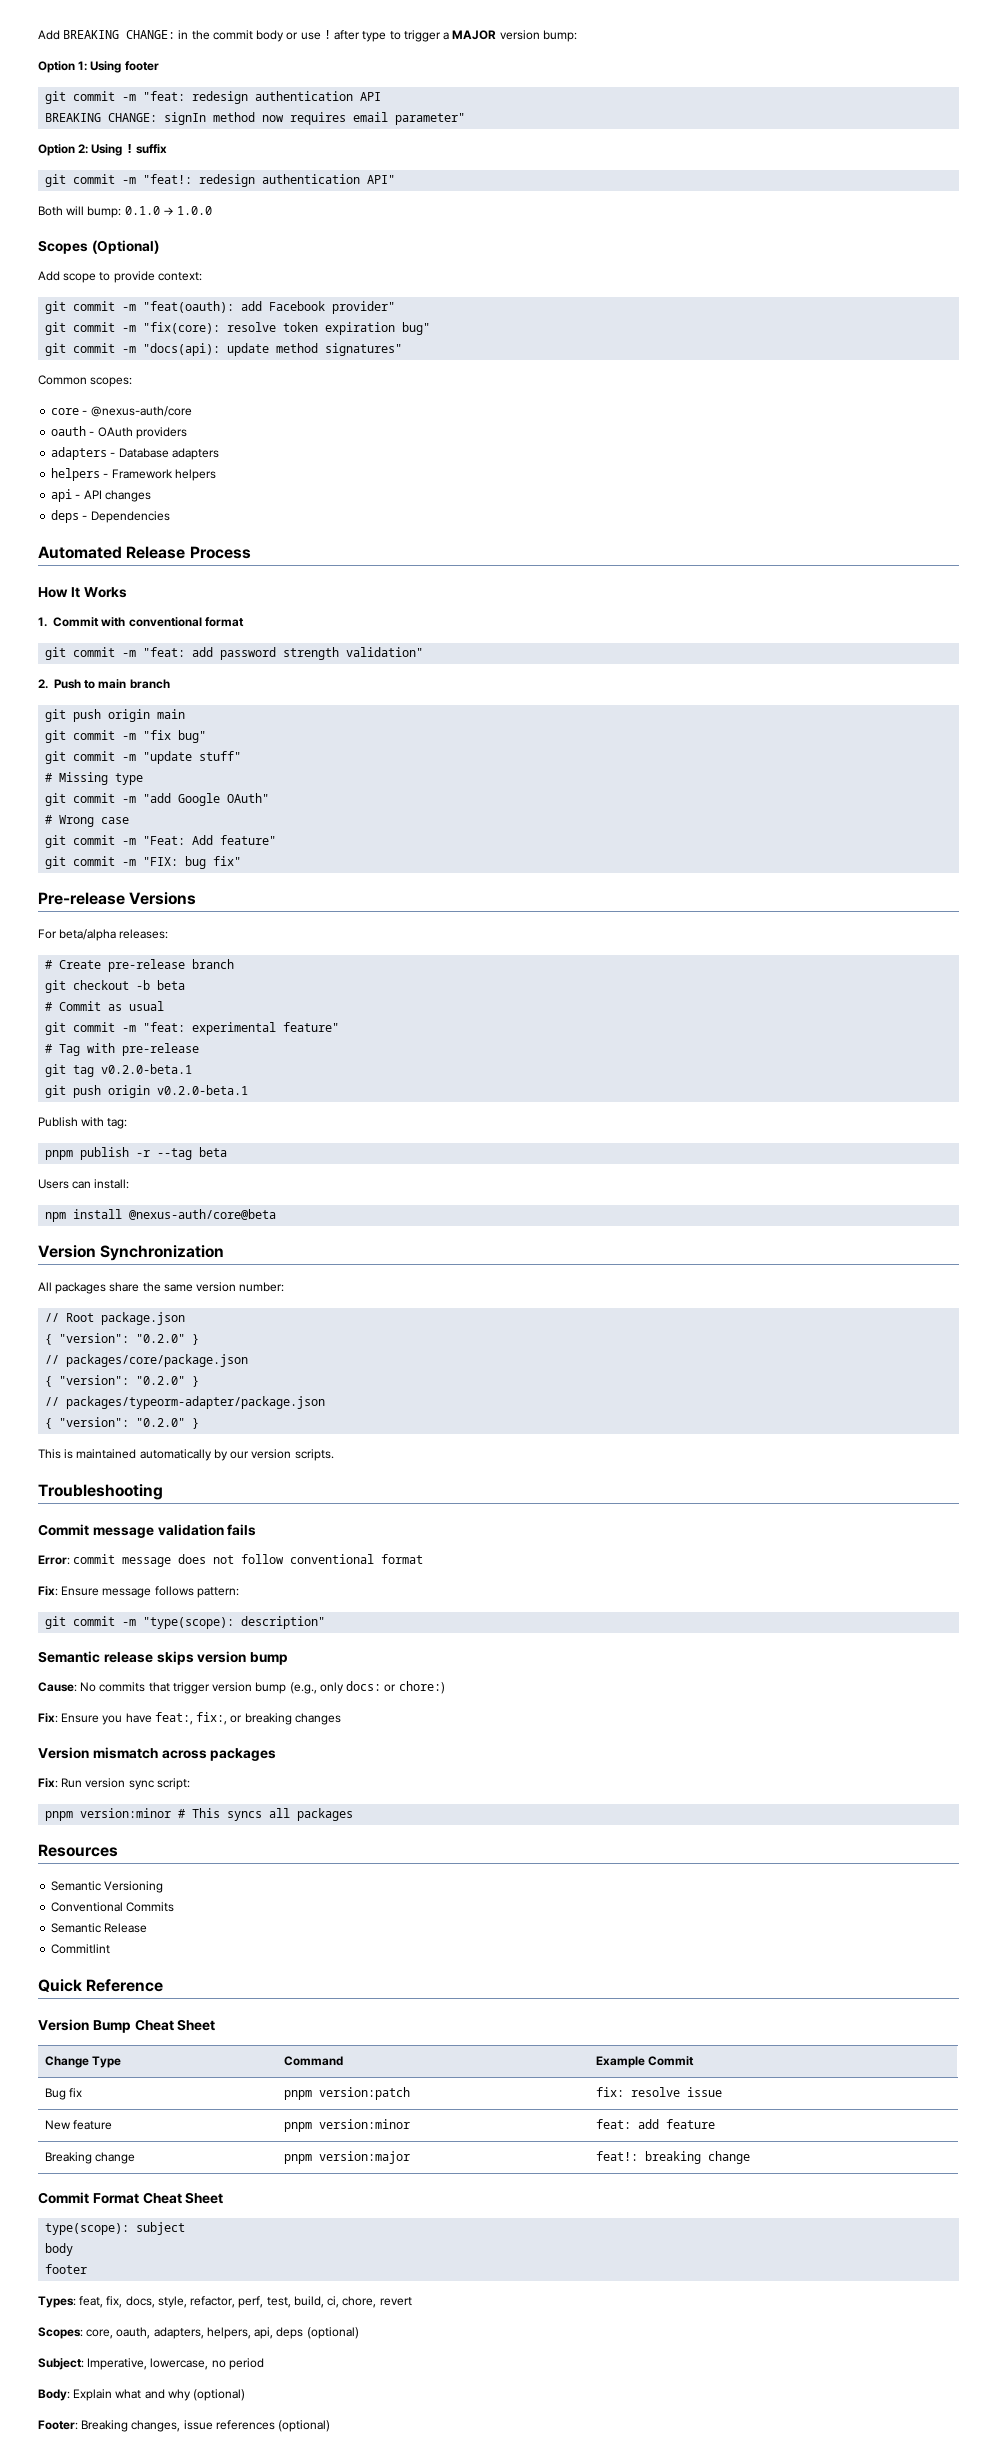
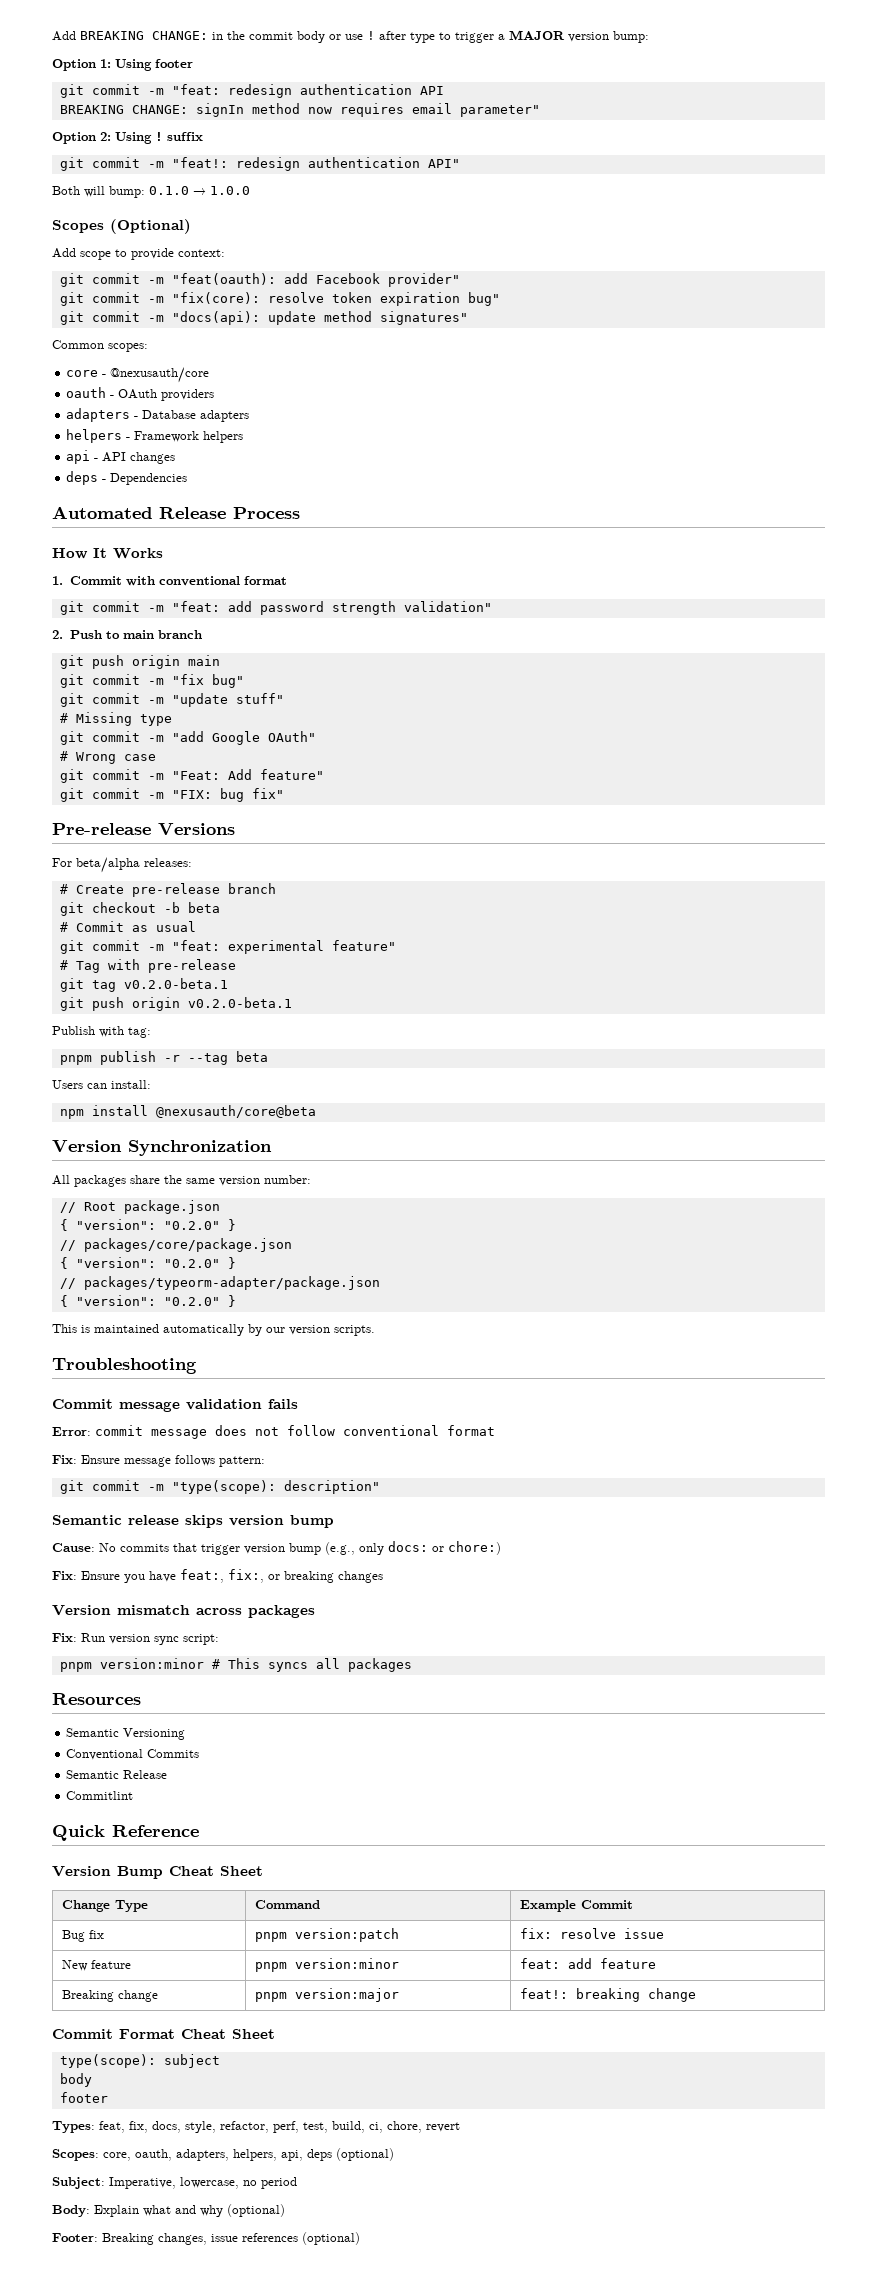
- core - @nexus-auth/core
+ core - @nexusauth/core
- npm install @nexus-auth/core@beta
+ npm install @nexusauth/core@beta

